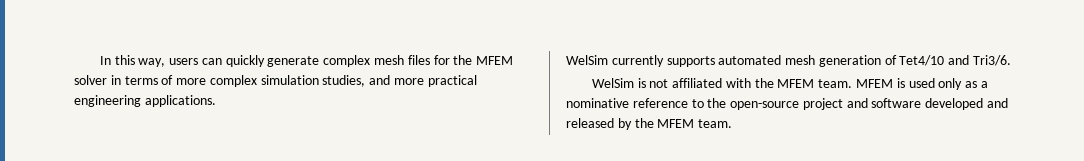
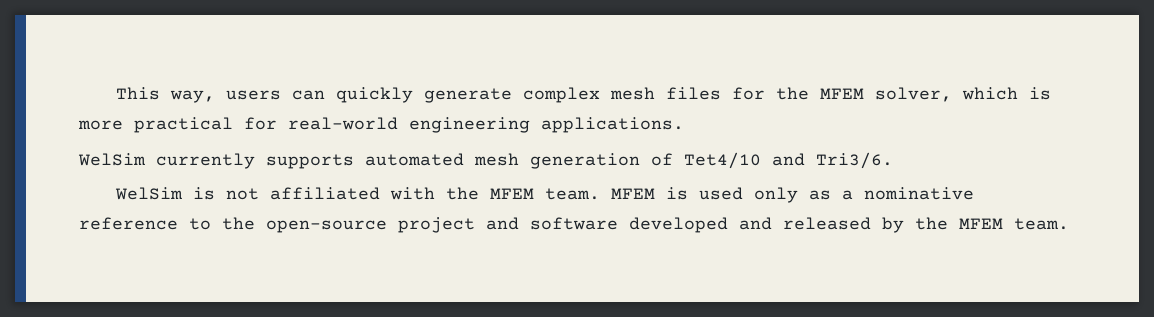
- In this way, users can quickly generate complex mesh files for the MFEM solver in terms of more complex simulation studies, and more practical engineering applications.
+ This way, users can quickly generate complex mesh files for the MFEM solver, which is more practical for real-world engineering applications.

